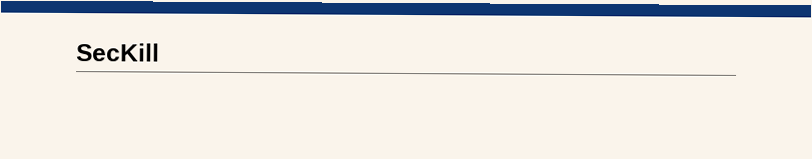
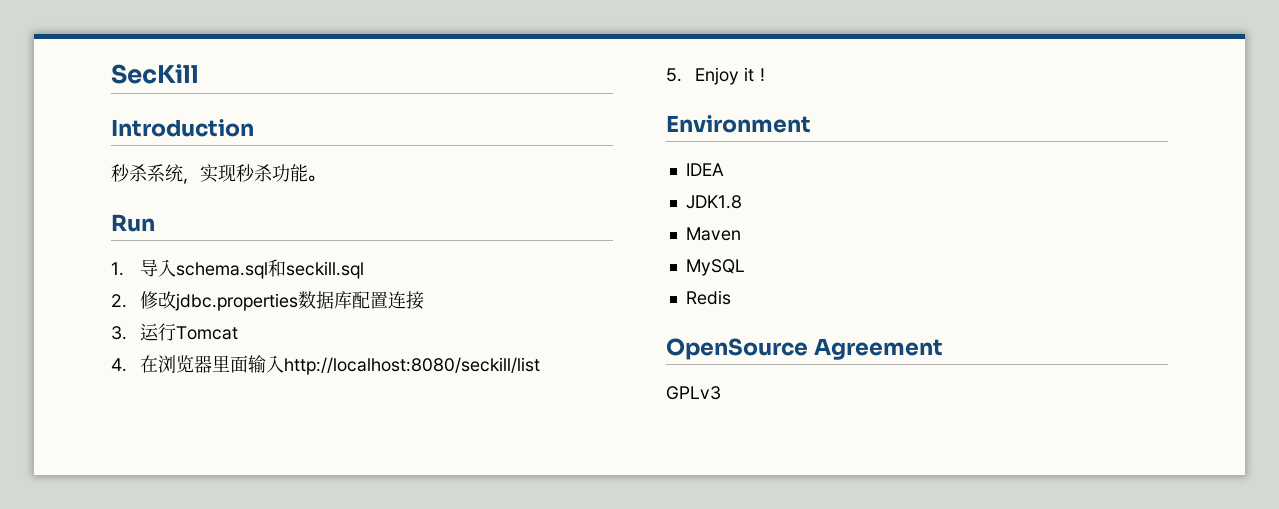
+ Introduction
+ 秒杀系统，实现秒杀功能。
+ Run
+ 1.导入schema.sql和seckill.sql
+ 2.修改jdbc.properties数据库配置连接
+ 3.运行Tomcat
+ 4.在浏览器里面输入http://localhost:8080/seckill/list
+ 5. Enjoy it！
+ Environment
+ IDEA
+ JDK1.8
+ Maven
+ MySQL
+ Redis
+ OpenSource Agreement
+ GPLv3

